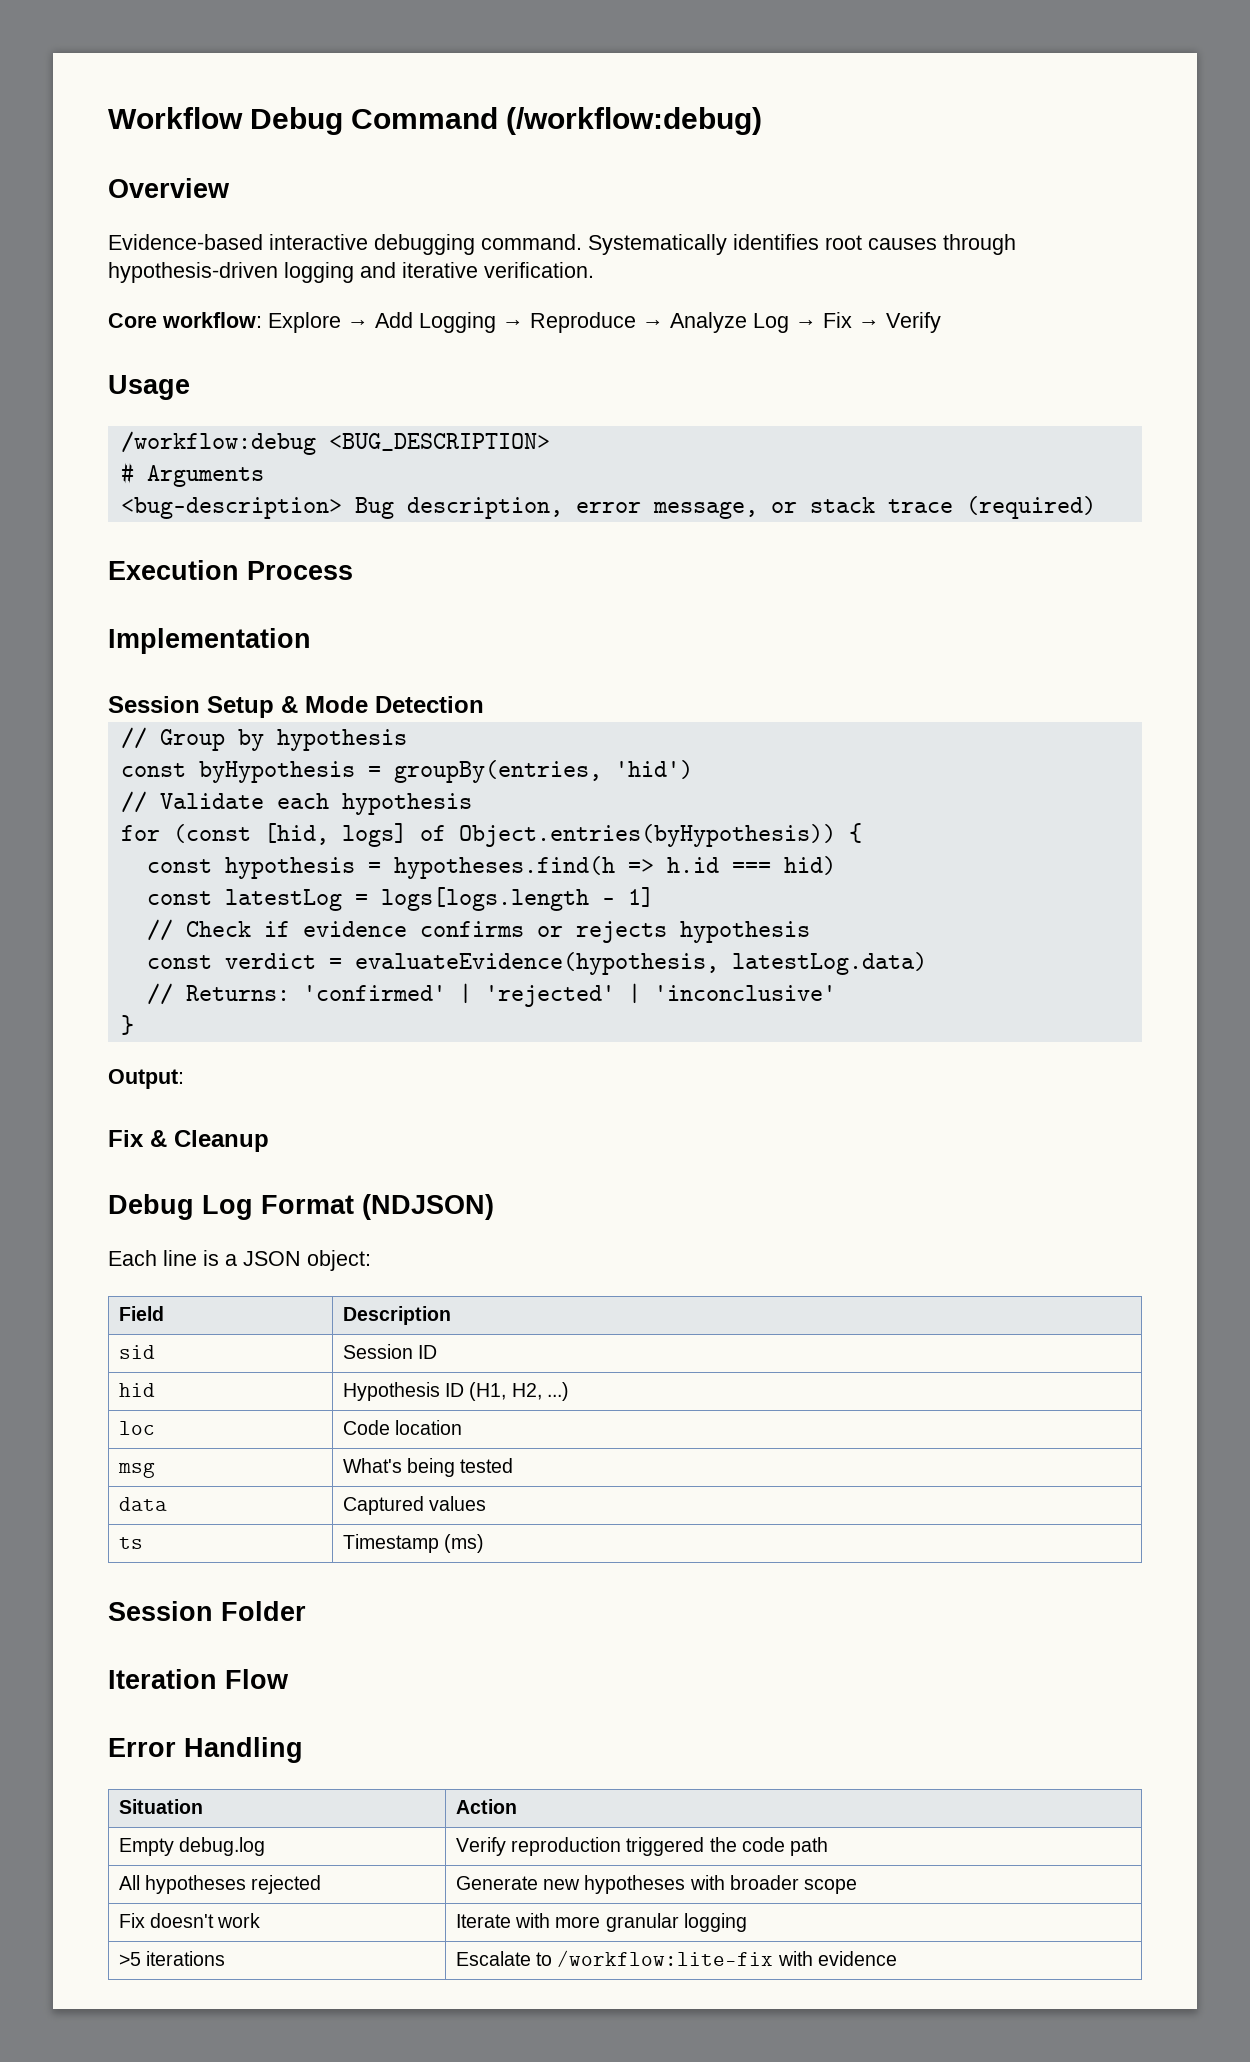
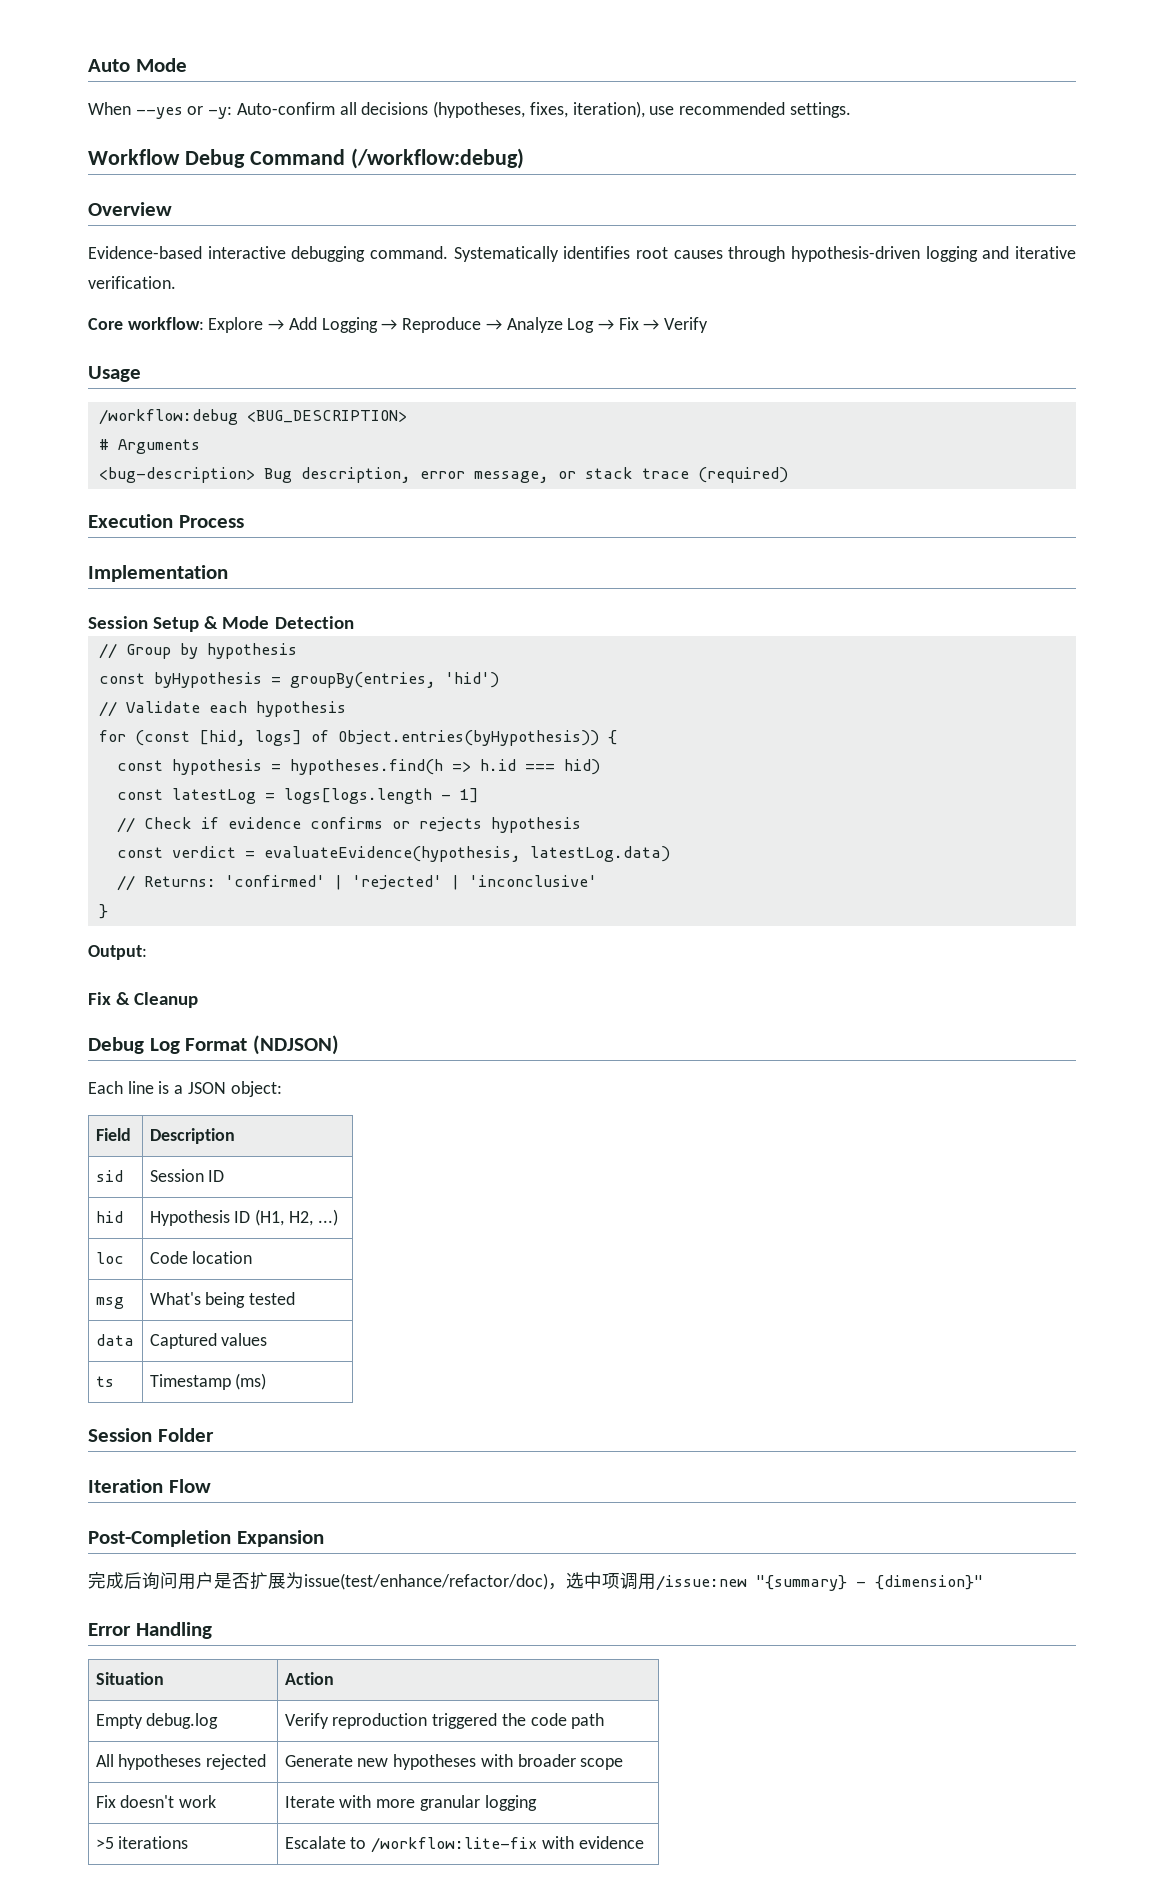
+ Auto Mode
+ When --yes or -y: Auto-confirm all decisions (hypotheses, fixes, iteration), use recommended settings.
+ Post-Completion Expansion
+ 完成后询问用户是否扩展为issue(test/enhance/refactor/doc)，选中项调用/issue:new "{summary} - {dimension}"

